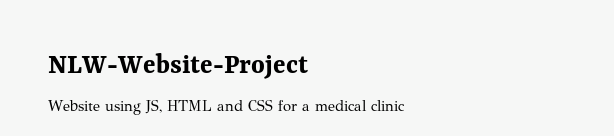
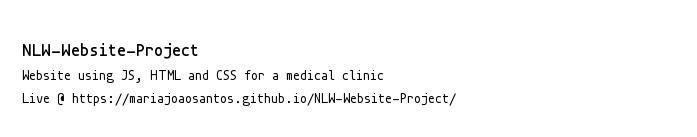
+ Live @ https://mariajoaosantos.github.io/NLW-Website-Project/

